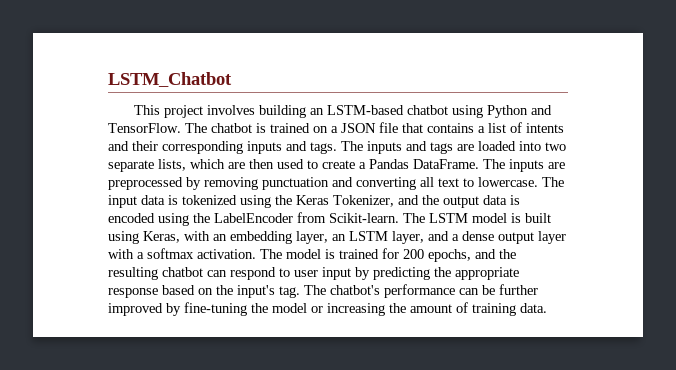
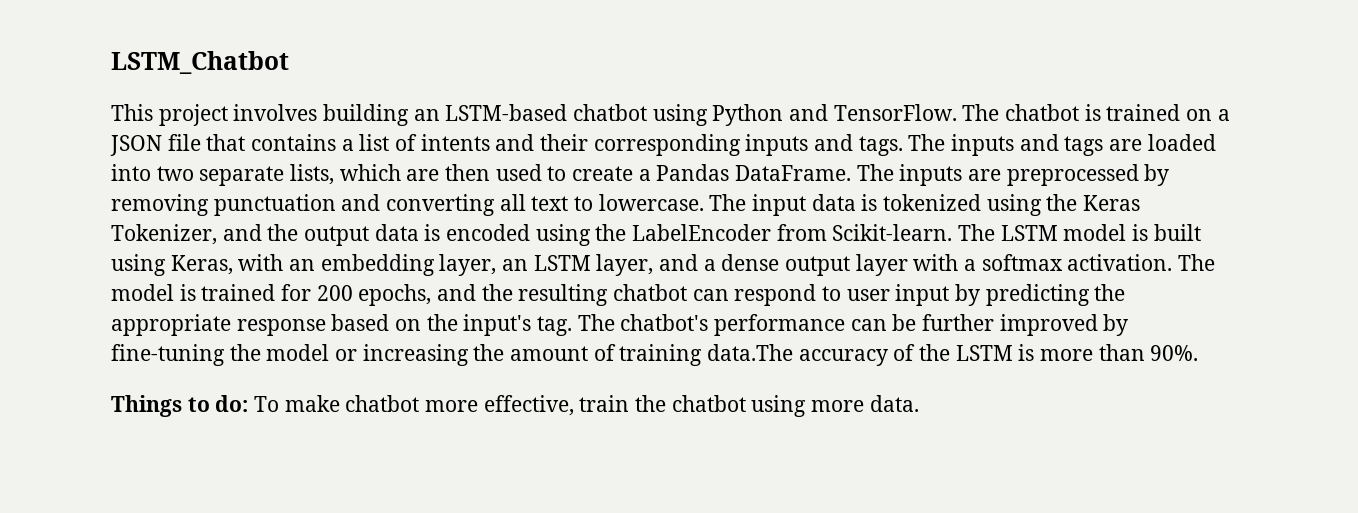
- The chatbot's performance can be further improved by fine-tuning the model or increasing the amount of training data.
+ The chatbot's performance can be further improved by fine-tuning the model or increasing the amount of training data.The accuracy of the LSTM is more than 90%.
+ Things to do: To make chatbot more effective, train the chatbot using more data.

